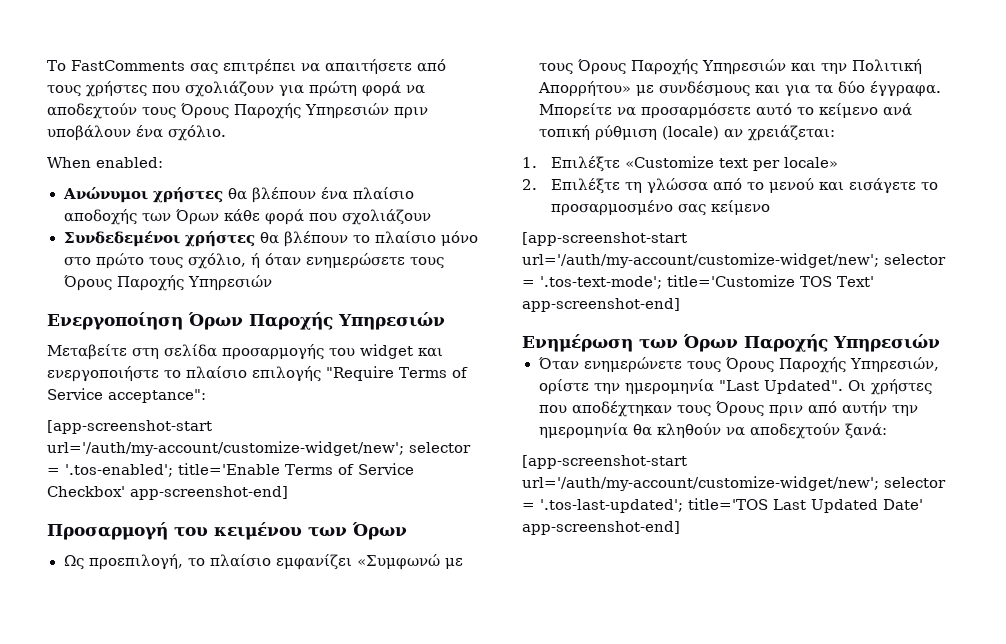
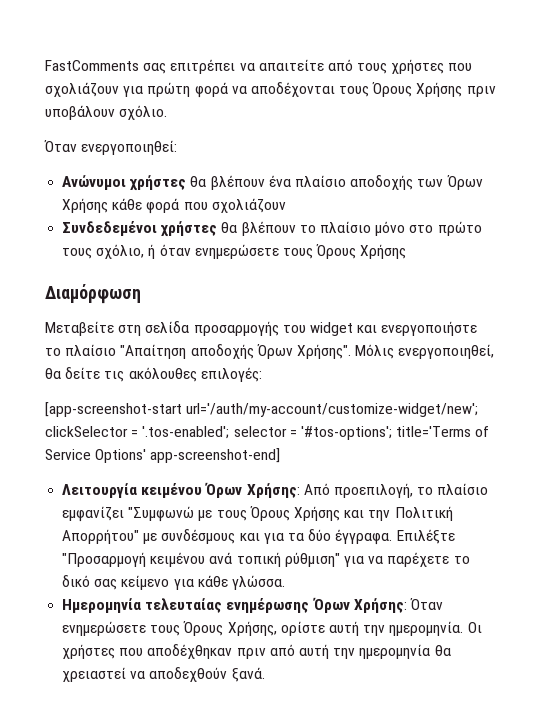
- Το FastComments σας επιτρέπει να απαιτήσετε από τους χρήστες που σχολιάζουν για πρώτη φορά να αποδεχτούν τους Όρους Παροχής Υπηρεσιών πριν υποβάλουν ένα σχόλιο.
+ FastComments σας επιτρέπει να απαιτείτε από τους χρήστες που σχολιάζουν για πρώτη φορά να αποδέχονται τους Όρους Χρήσης πριν υποβάλουν σχόλιο.
- When enabled:
+ Όταν ενεργοποιηθεί:
- Ανώνυμοι χρήστες θα βλέπουν ένα πλαίσιο αποδοχής των Όρων κάθε φορά που σχολιάζουν
+ Ανώνυμοι χρήστες θα βλέπουν ένα πλαίσιο αποδοχής των Όρων Χρήσης κάθε φορά που σχολιάζουν
- Συνδεδεμένοι χρήστες θα βλέπουν το πλαίσιο μόνο στο πρώτο τους σχόλιο, ή όταν ενημερώσετε τους Όρους Παροχής Υπηρεσιών
- Ενεργοποίηση Όρων Παροχής Υπηρεσιών
+ Συνδεδεμένοι χρήστες θα βλέπουν το πλαίσιο μόνο στο πρώτο τους σχόλιο, ή όταν ενημερώσετε τους Όρους Χρήσης
+ Διαμόρφωση
- Μεταβείτε στη σελίδα προσαρμογής του widget και ενεργοποιήστε το πλαίσιο επιλογής "Require Terms of Service acceptance":
- [app-screenshot-start url='/auth/my-account/customize-widget/new'; selector = '.tos-enabled'; title='Enable Terms of Service Checkbox' app-screenshot-end]
- Προσαρμογή του κειμένου των Όρων
- Ως προεπιλογή, το πλαίσιο εμφανίζει «Συμφωνώ με τους Όρους Παροχής Υπηρεσιών και την Πολιτική Απορρήτου» με συνδέσμους και για τα δύο έγγραφα.
+ Μεταβείτε στη σελίδα προσαρμογής του widget και ενεργοποιήστε το πλαίσιο "Απαίτηση αποδοχής Όρων Χρήσης". Μόλις ενεργοποιηθεί, θα δείτε τις ακόλουθες επιλογές:
+ [app-screenshot-start url='/auth/my-account/customize-widget/new'; clickSelector = '.tos-enabled'; selector = '#tos-options'; title='Terms of Service Options' app-screenshot-end]
+ Λειτουργία κειμένου Όρων Χρήσης: Από προεπιλογή, το πλαίσιο εμφανίζει "Συμφωνώ με τους Όρους Χρήσης και την Πολιτική Απορρήτου" με συνδέσμους και για τα δύο έγγραφα.
- Μπορείτε να προσαρμόσετε αυτό το κείμενο ανά τοπική ρύθμιση (locale) αν χρειάζεται:
- 1. Επιλέξτε «Customize text per locale»
- 2. Επιλέξτε τη γλώσσα από το μενού και εισάγετε το προσαρμοσμένο σας κείμενο
- [app-screenshot-start url='/auth/my-account/customize-widget/new'; selector = '.tos-text-mode'; title='Customize TOS Text' app-screenshot-end]
- Ενημέρωση των Όρων Παροχής Υπηρεσιών
- Όταν ενημερώνετε τους Όρους Παροχής Υπηρεσιών, ορίστε την ημερομηνία "Last Updated". Οι χρήστες που αποδέχτηκαν τους Όρους πριν από αυτήν την ημερομηνία θα κληθούν να αποδεχτούν ξανά:
- [app-screenshot-start url='/auth/my-account/customize-widget/new'; selector = '.tos-last-updated'; title='TOS Last Updated Date' app-screenshot-end]
+ Επιλέξτε "Προσαρμογή κειμένου ανά τοπική ρύθμιση" για να παρέχετε το δικό σας κείμενο για κάθε γλώσσα.
+ Ημερομηνία τελευταίας ενημέρωσης Όρων Χρήσης: Όταν ενημερώσετε τους Όρους Χρήσης, ορίστε αυτή την ημερομηνία. Οι χρήστες που αποδέχθηκαν πριν από αυτή την ημερομηνία θα χρειαστεί να αποδεχθούν ξανά.

